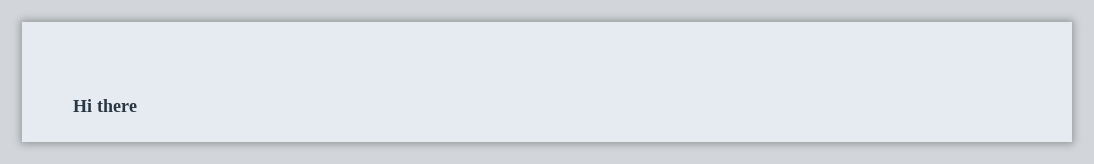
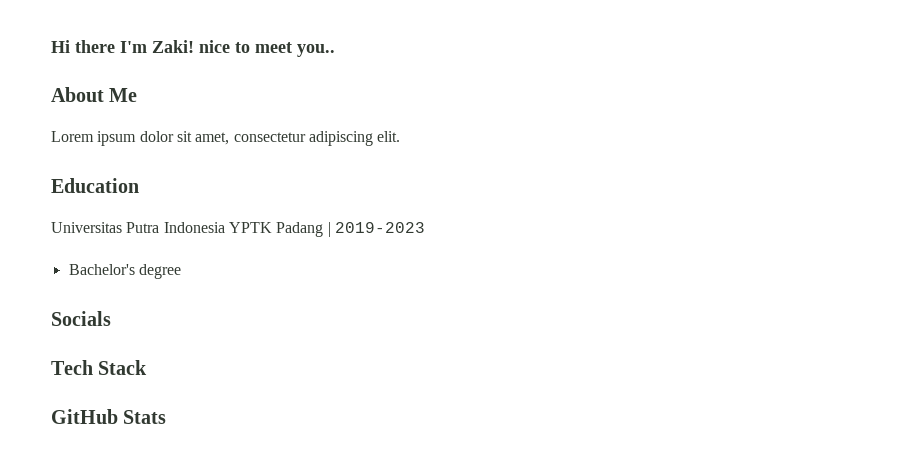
- Hi there
+ Hi there I'm Zaki! nice to meet you..
+ About Me
+ Lorem ipsum dolor sit amet, consectetur adipiscing elit.
+ Education
+ Universitas Putra Indonesia YPTK Padang | 2019-2023
+ Bachelor's degree
+ Socials
+ Tech Stack
+ GitHub Stats

